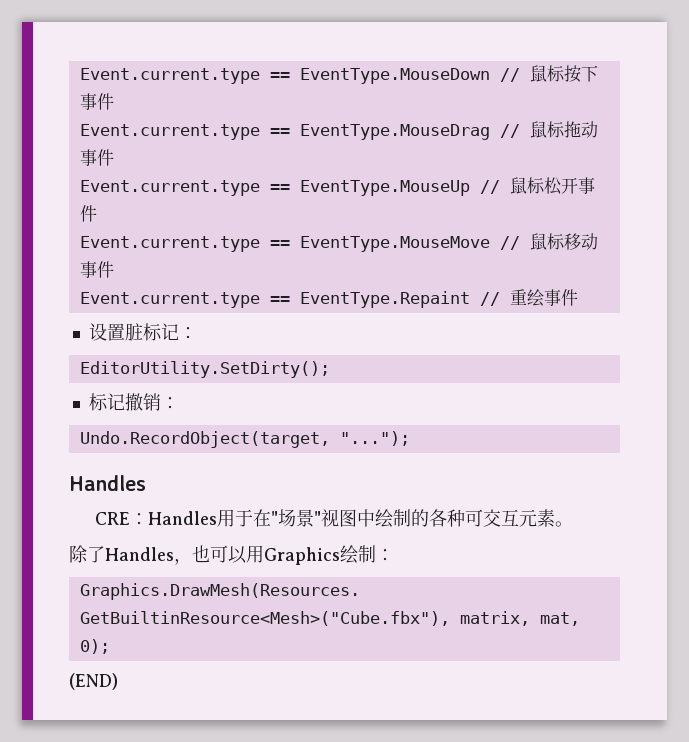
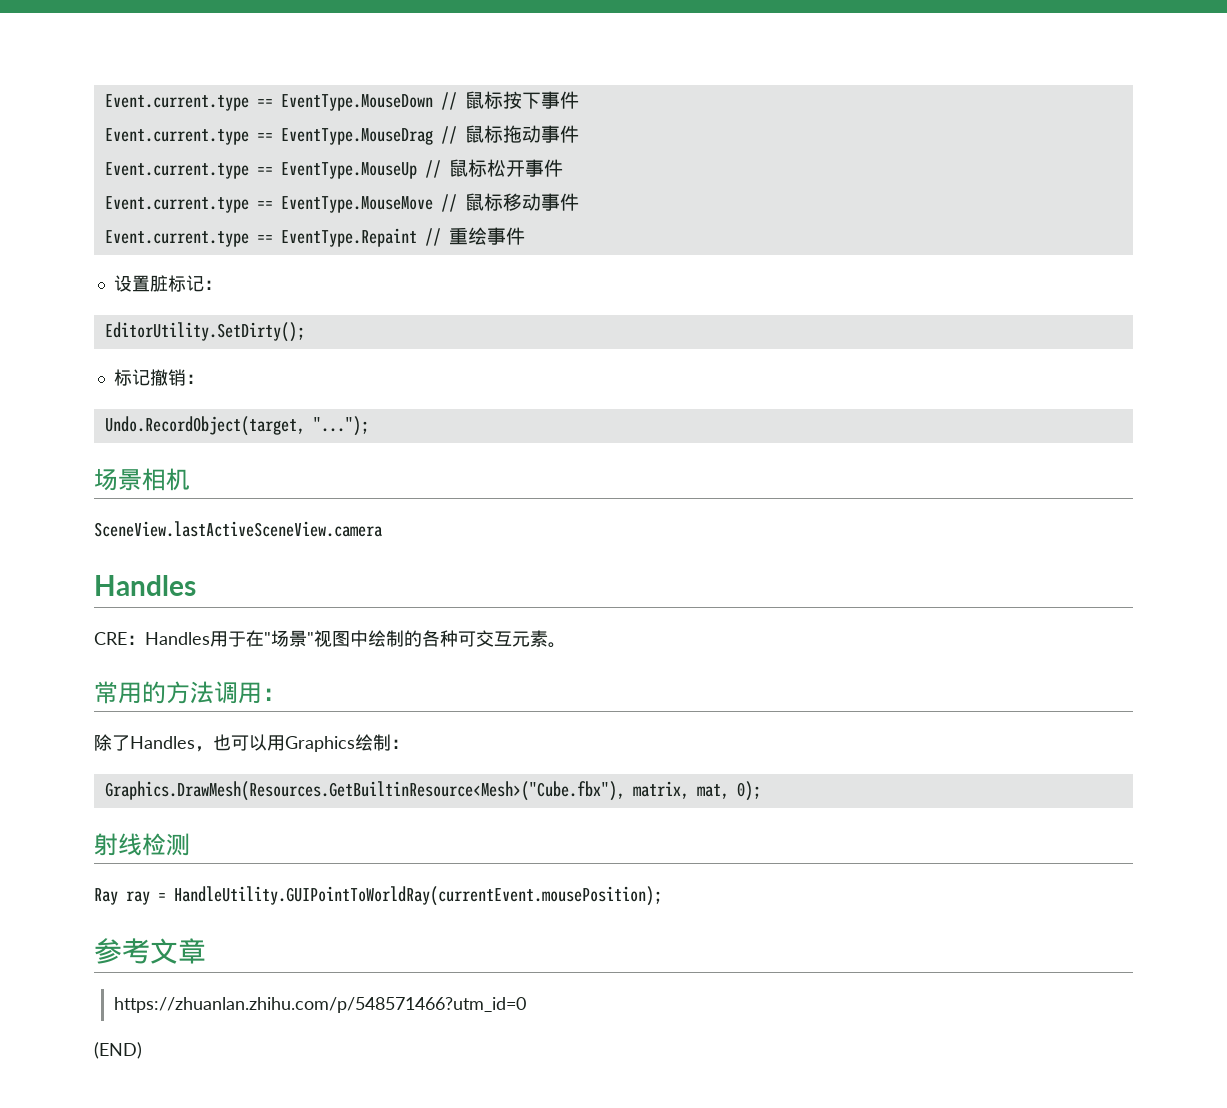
+ 场景相机
+ SceneView.lastActiveSceneView.camera
+ 常用的方法调用：
+ 射线检测
+ Ray ray = HandleUtility.GUIPointToWorldRay(currentEvent.mousePosition);
+ 参考文章
+ https://zhuanlan.zhihu.com/p/548571466?utm_id=0

